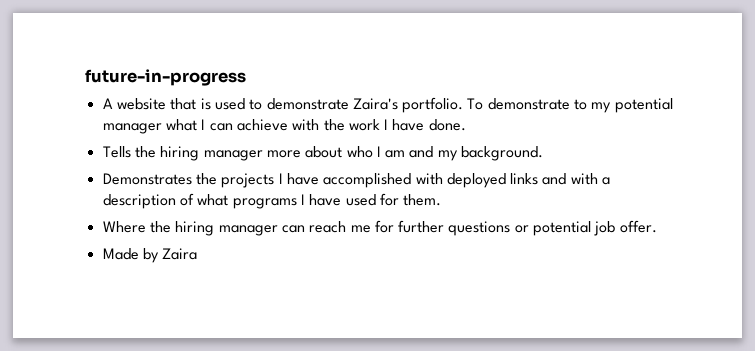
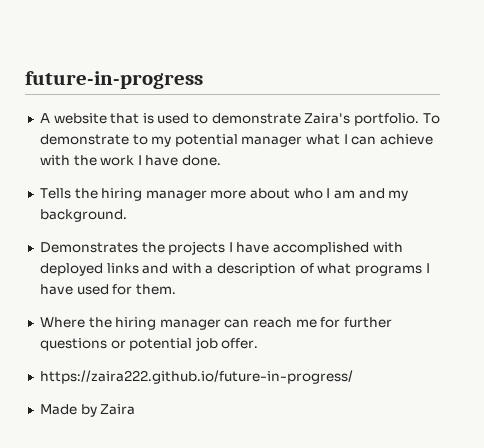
+ https://zaira222.github.io/future-in-progress/

